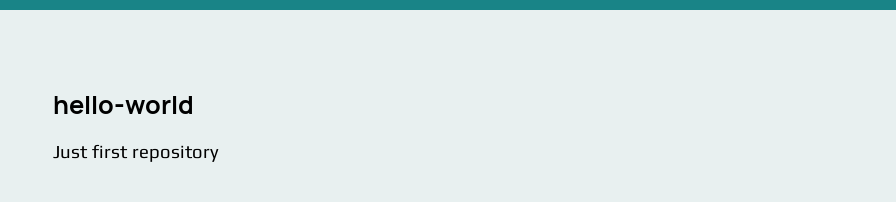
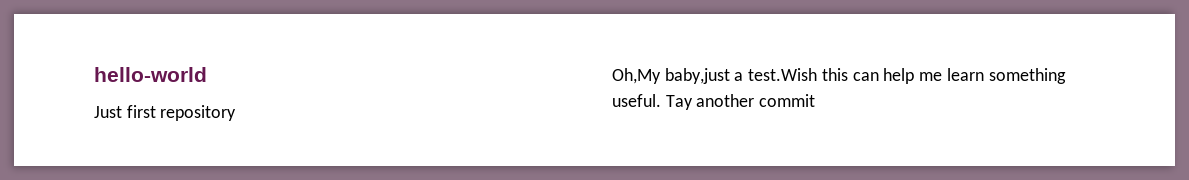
+ Oh,My baby,just a test.Wish this can help me learn something useful. Tay another commit

